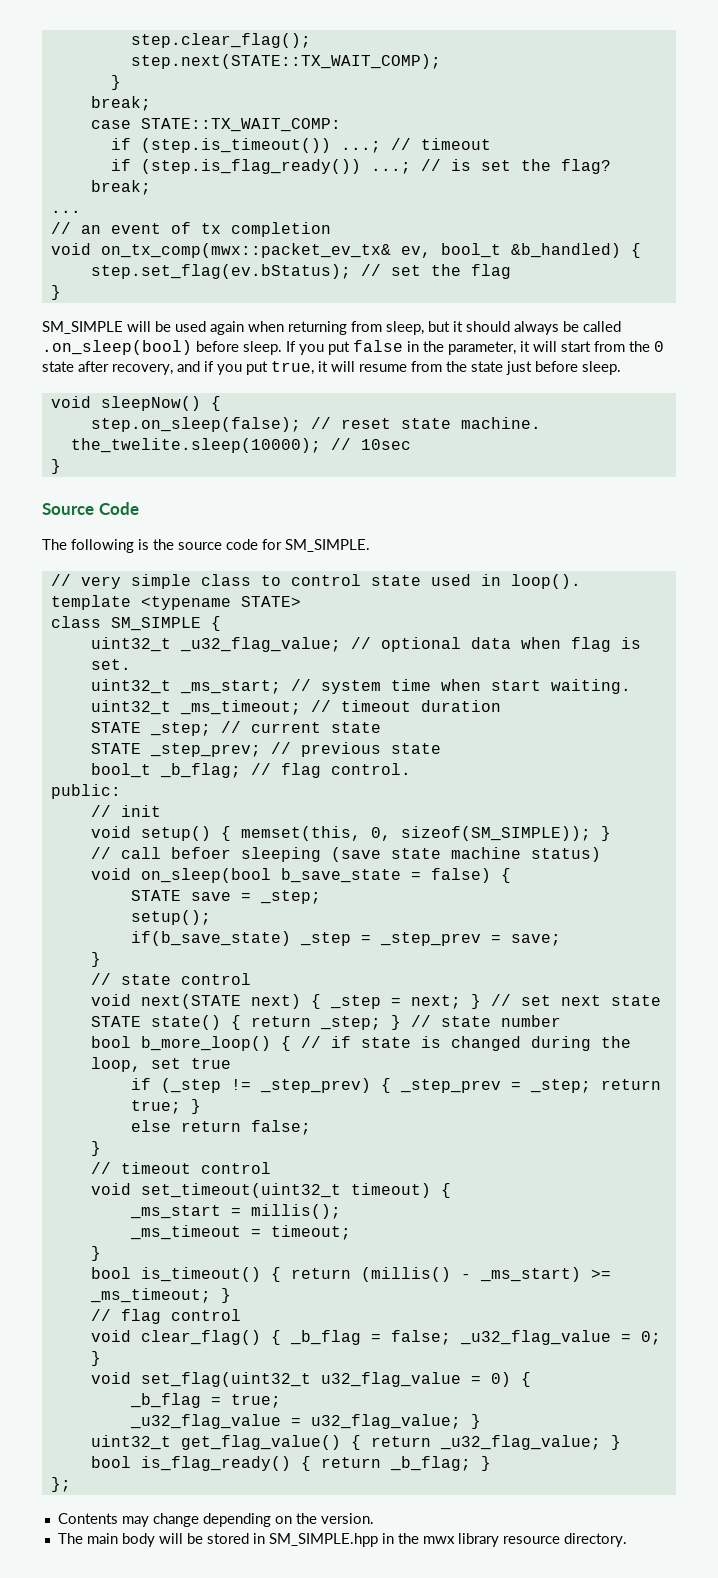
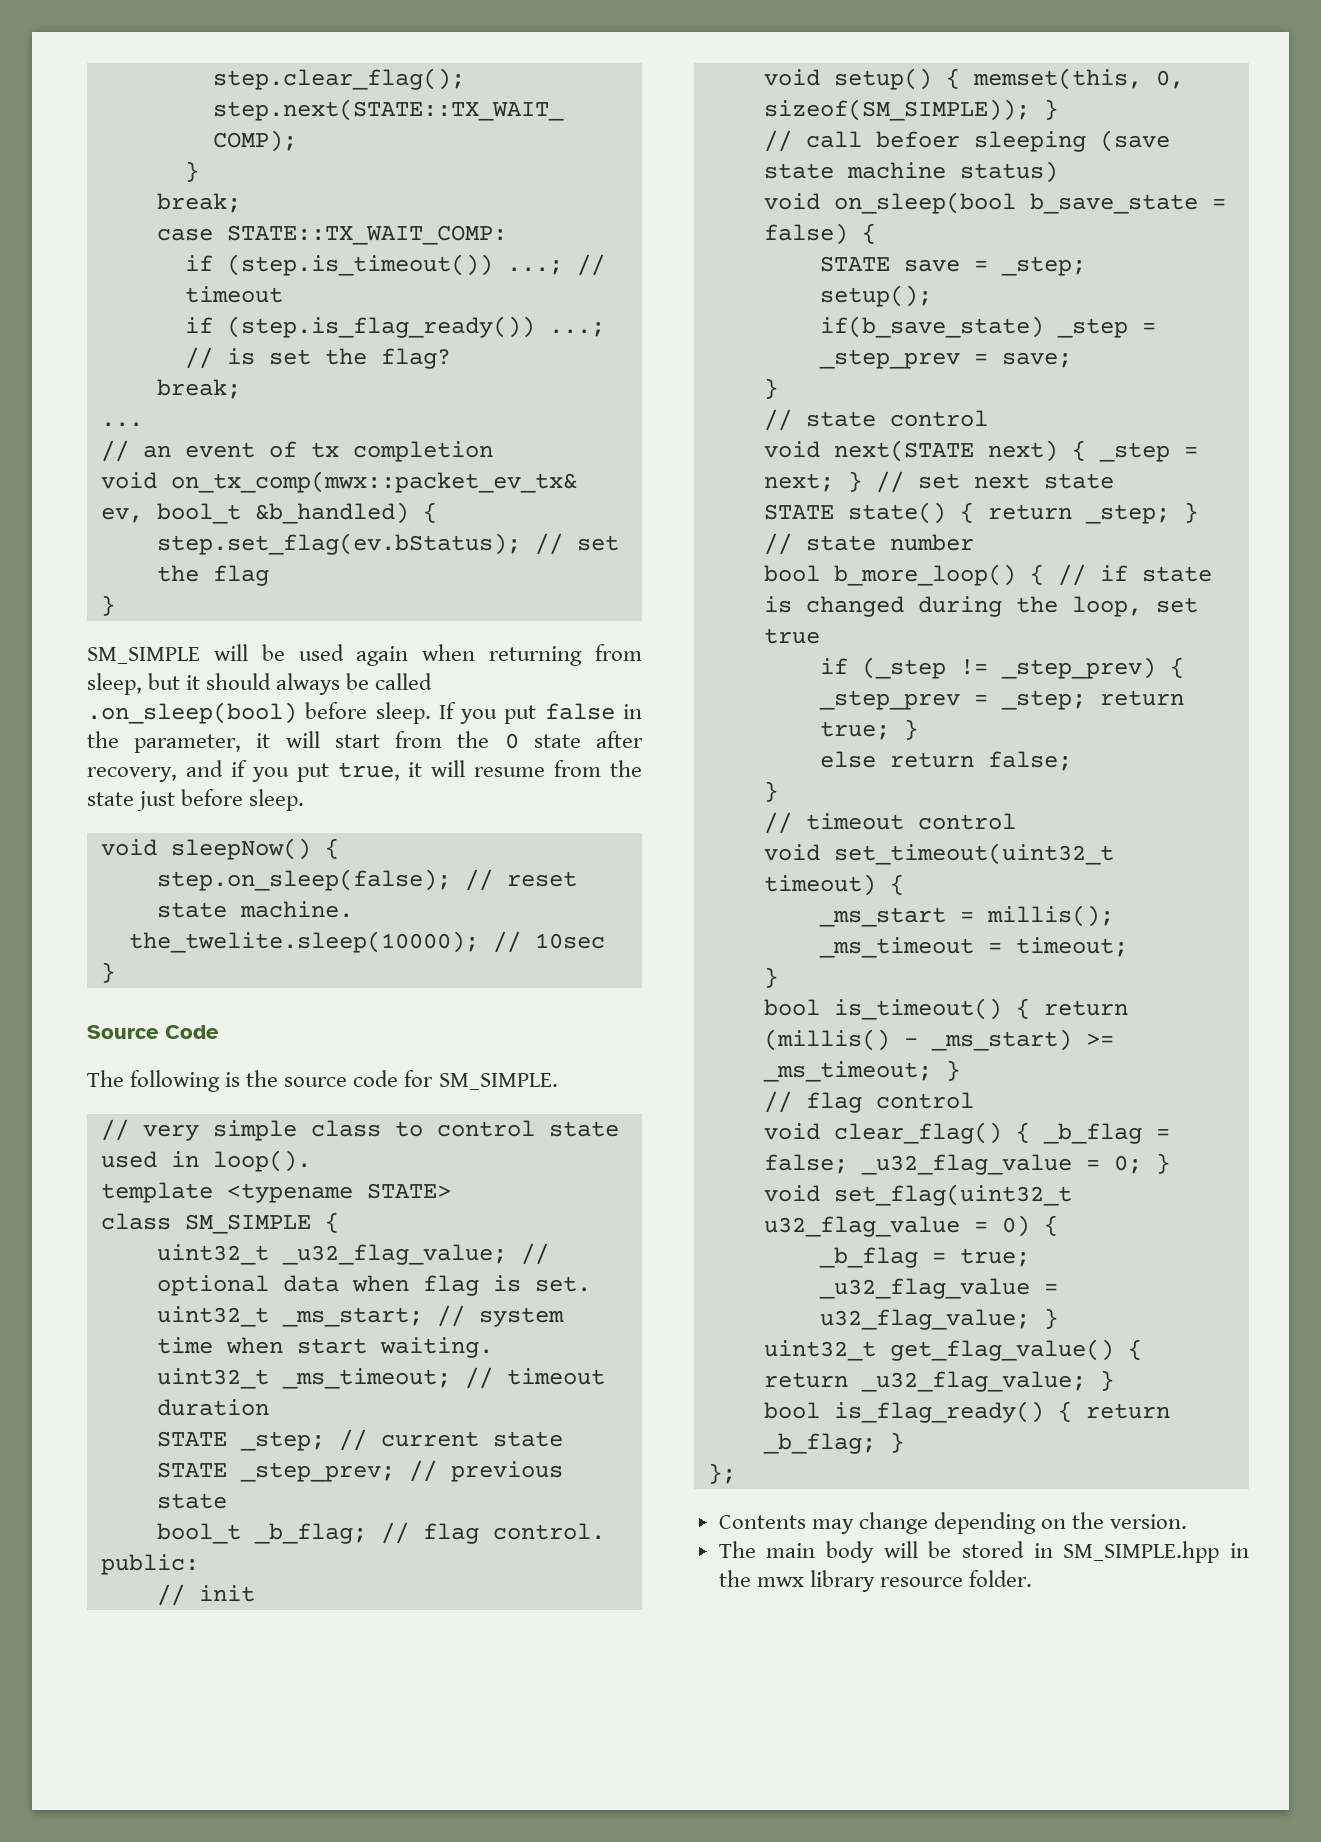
- The main body will be stored in SM_SIMPLE.hpp in the mwx library resource directory.
+ The main body will be stored in SM_SIMPLE.hpp in the mwx library resource folder.

